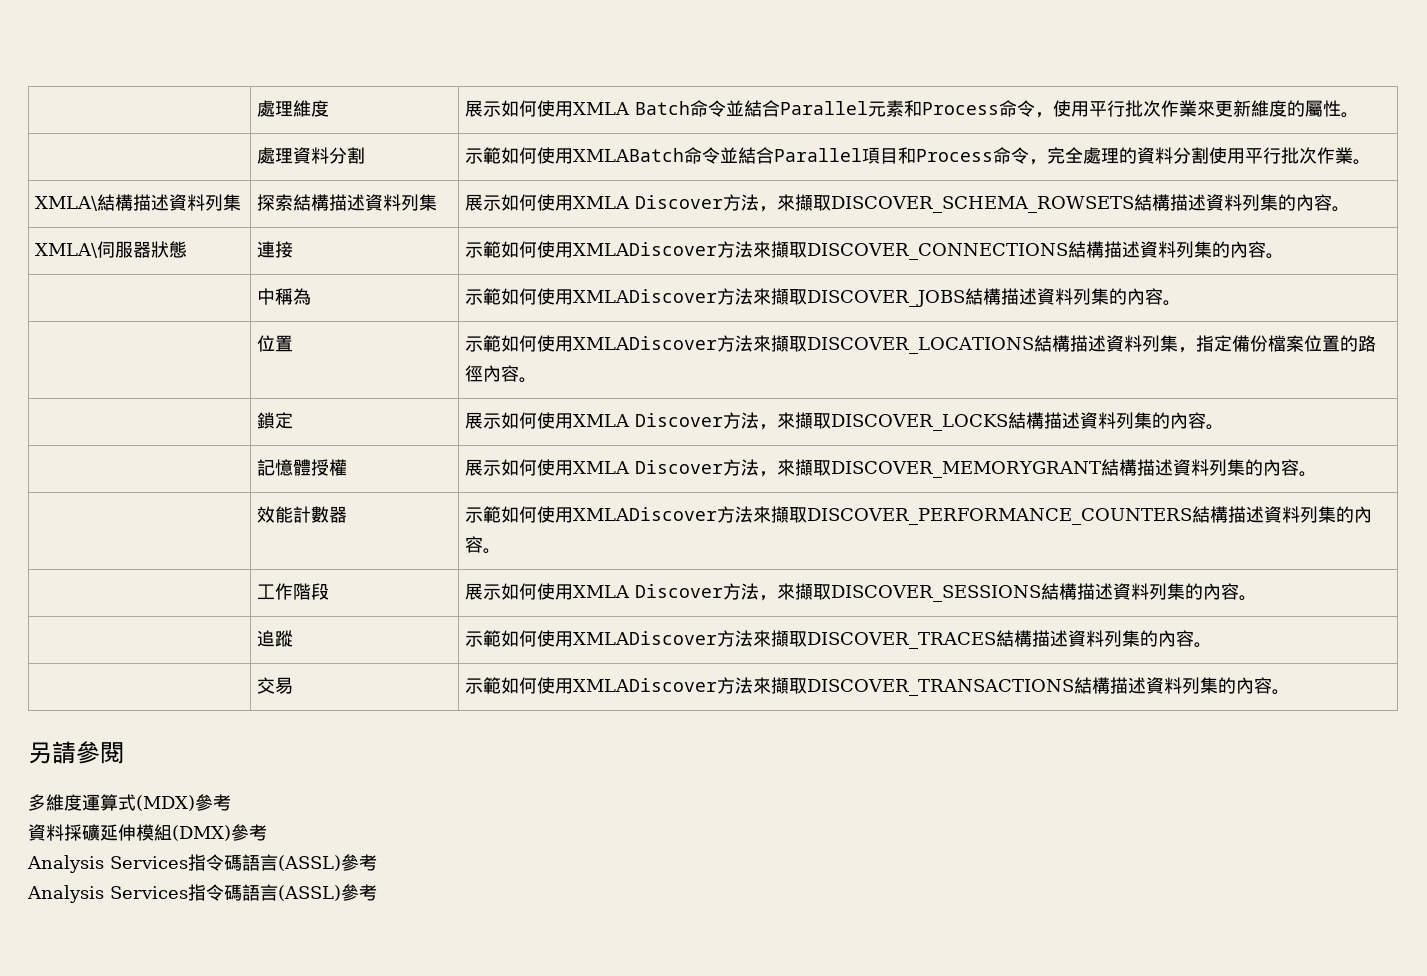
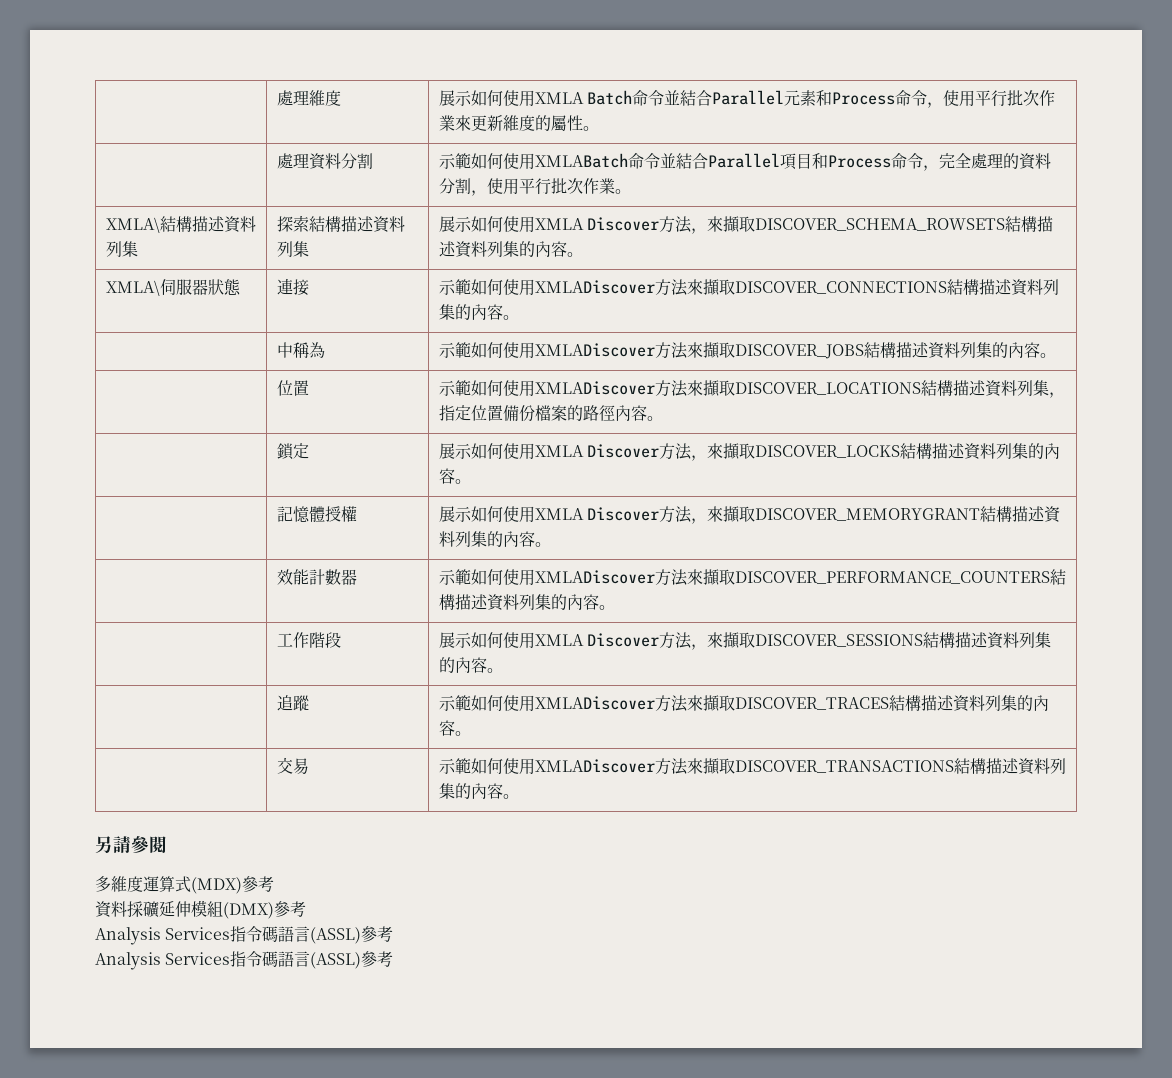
- | 處理資料分割 | 示範如何使用XMLABatch命令並結合Parallel項目和Process命令，完全處理的資料分割使用平行批次作業。
+ | 處理資料分割 | 示範如何使用XMLABatch命令並結合Parallel項目和Process命令，完全處理的資料分割，使用平行批次作業。
- | 位置 | 示範如何使用XMLADiscover方法來擷取DISCOVER_LOCATIONS結構描述資料列集，指定備份檔案位置的路徑內容。
+ | 位置 | 示範如何使用XMLADiscover方法來擷取DISCOVER_LOCATIONS結構描述資料列集，指定位置備份檔案的路徑內容。

